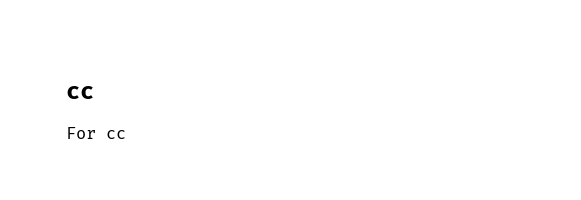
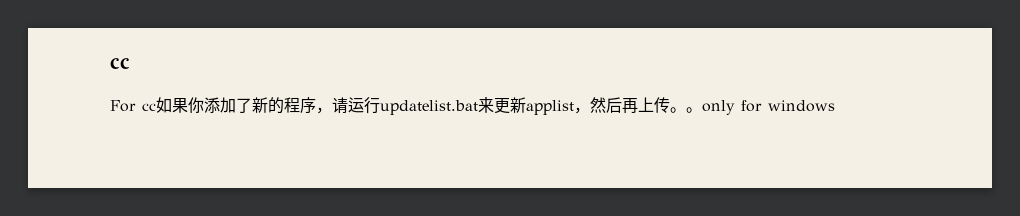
- For cc
+ For cc如果你添加了新的程序，请运行updatelist.bat来更新applist，然后再上传。。only for windows

